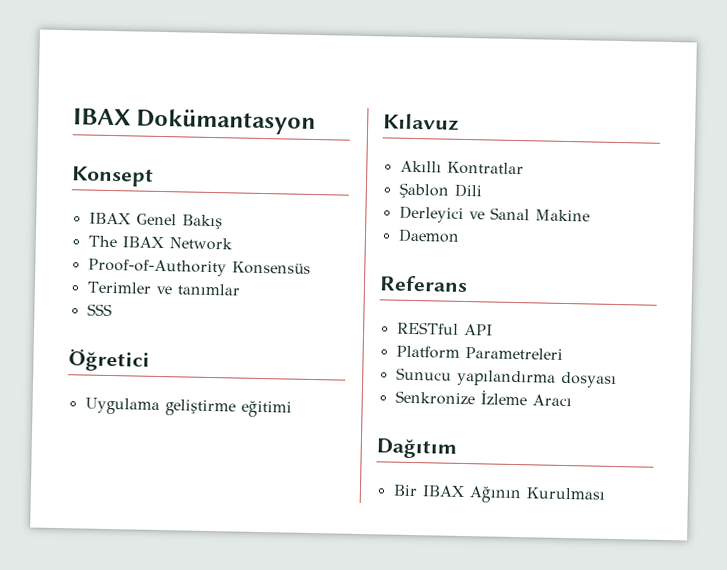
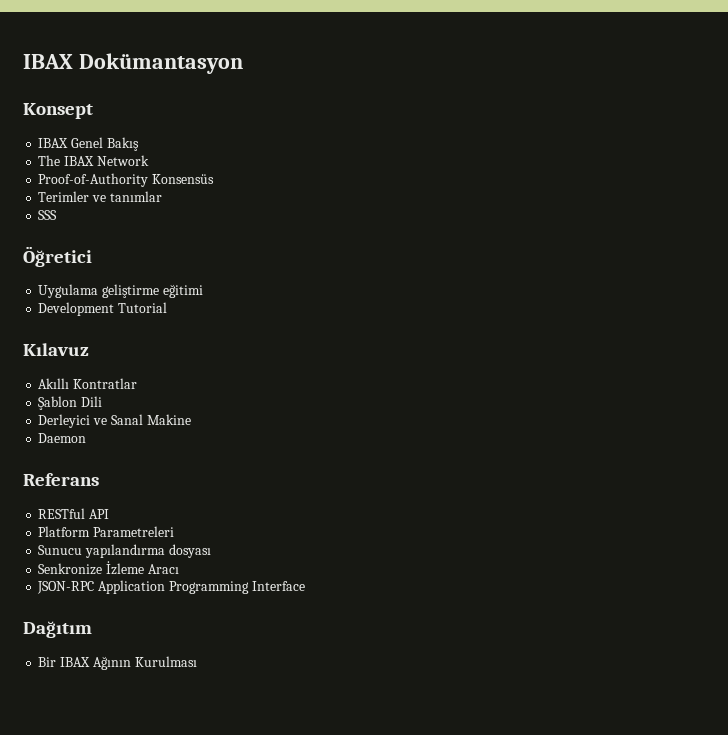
+ Development Tutorial
+ JSON-RPC Application Programming Interface

